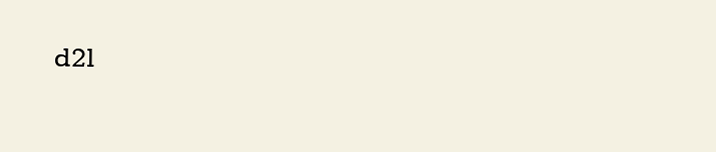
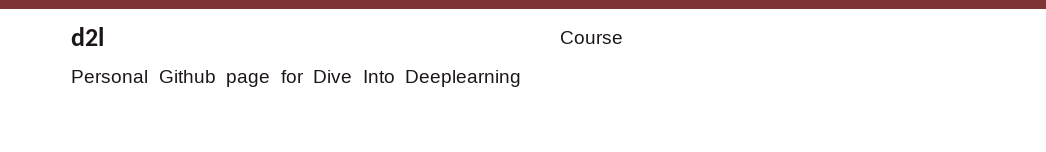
+ Personal Github page for Dive Into Deeplearning Course

